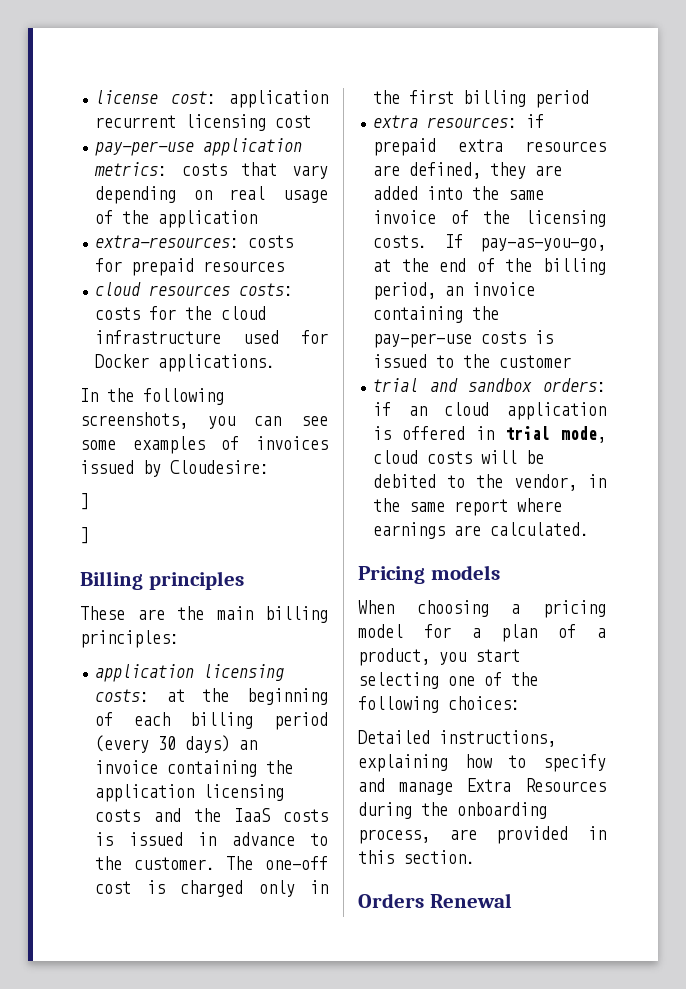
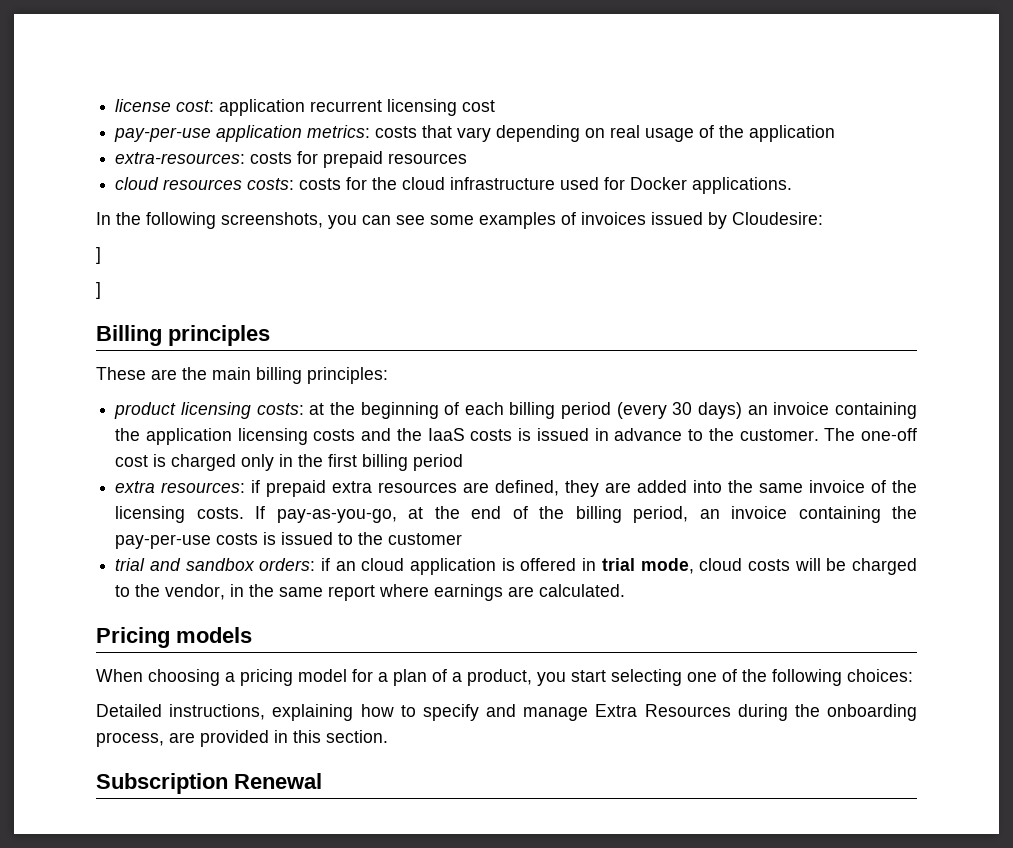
- application licensing costs: at the beginning of each billing period (every 30 days) an invoice containing the application licensing costs and the IaaS costs is issued in advance to the customer.
+ product licensing costs: at the beginning of each billing period (every 30 days) an invoice containing the application licensing costs and the IaaS costs is issued in advance to the customer.
- trial and sandbox orders: if an cloud application is offered in trial mode, cloud costs will be debited to the vendor, in the same report where earnings are calculated.
+ trial and sandbox orders: if an cloud application is offered in trial mode, cloud costs will be charged to the vendor, in the same report where earnings are calculated.
- Orders Renewal
+ Subscription Renewal

